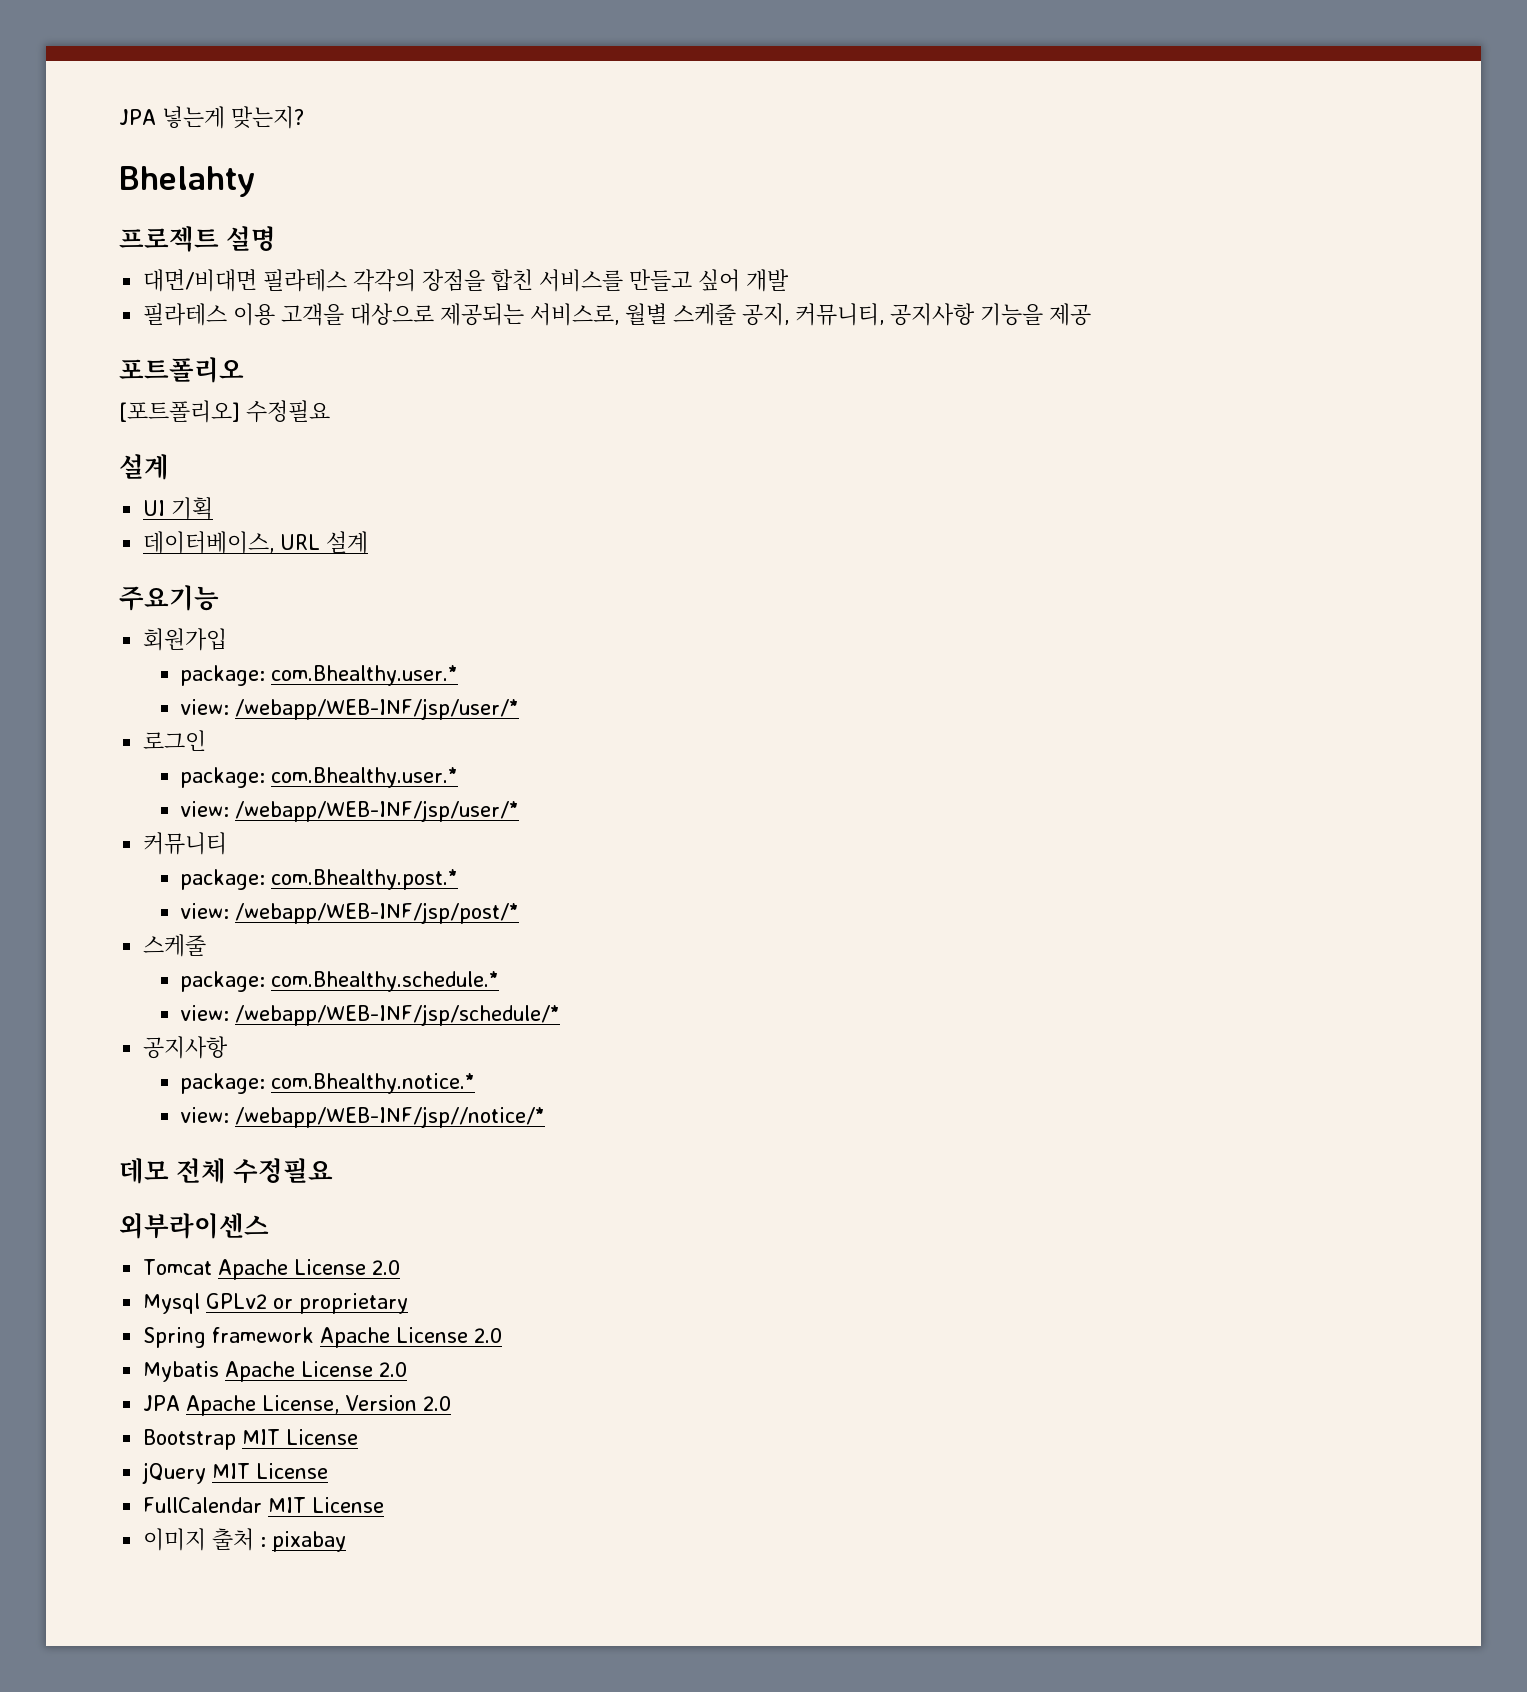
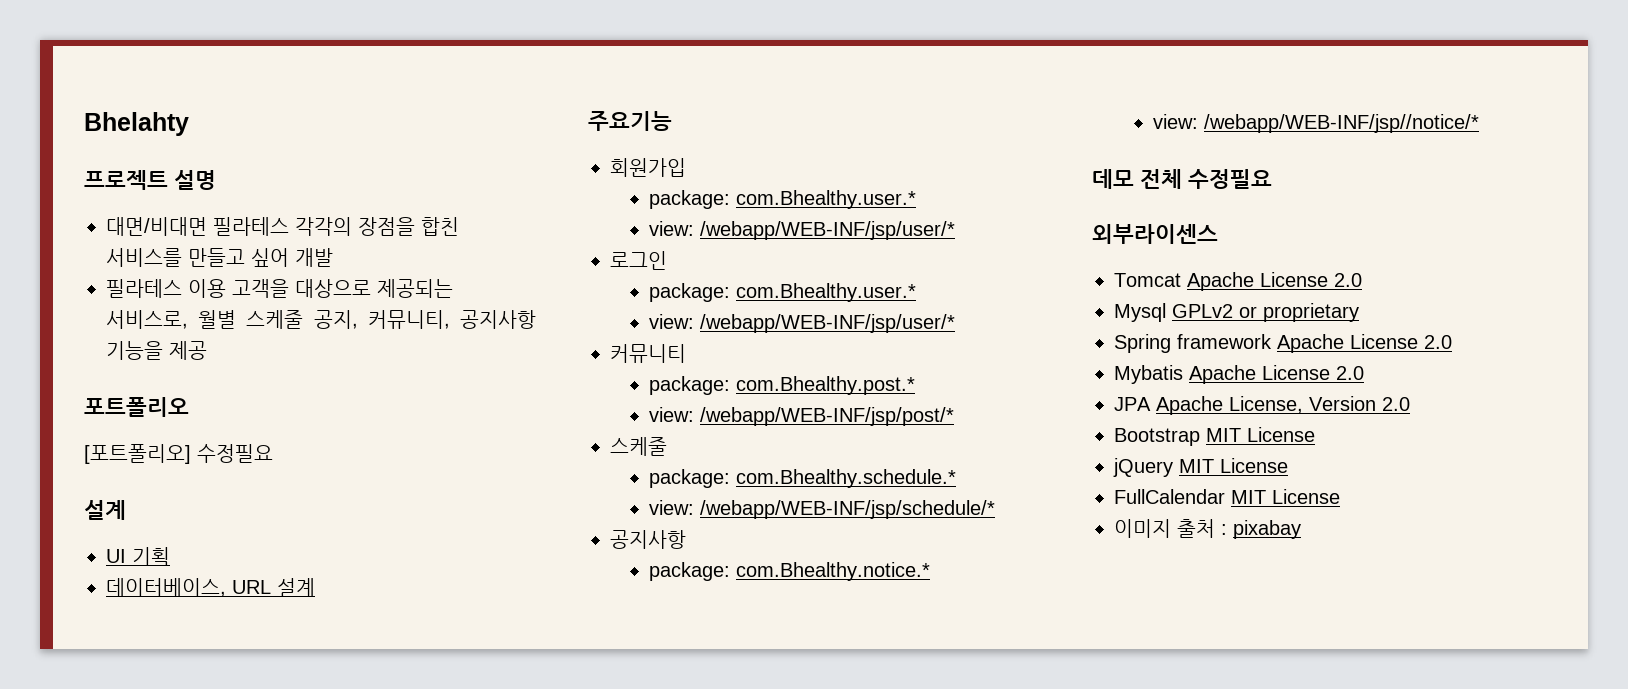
- JPA 넣는게 맞는지?

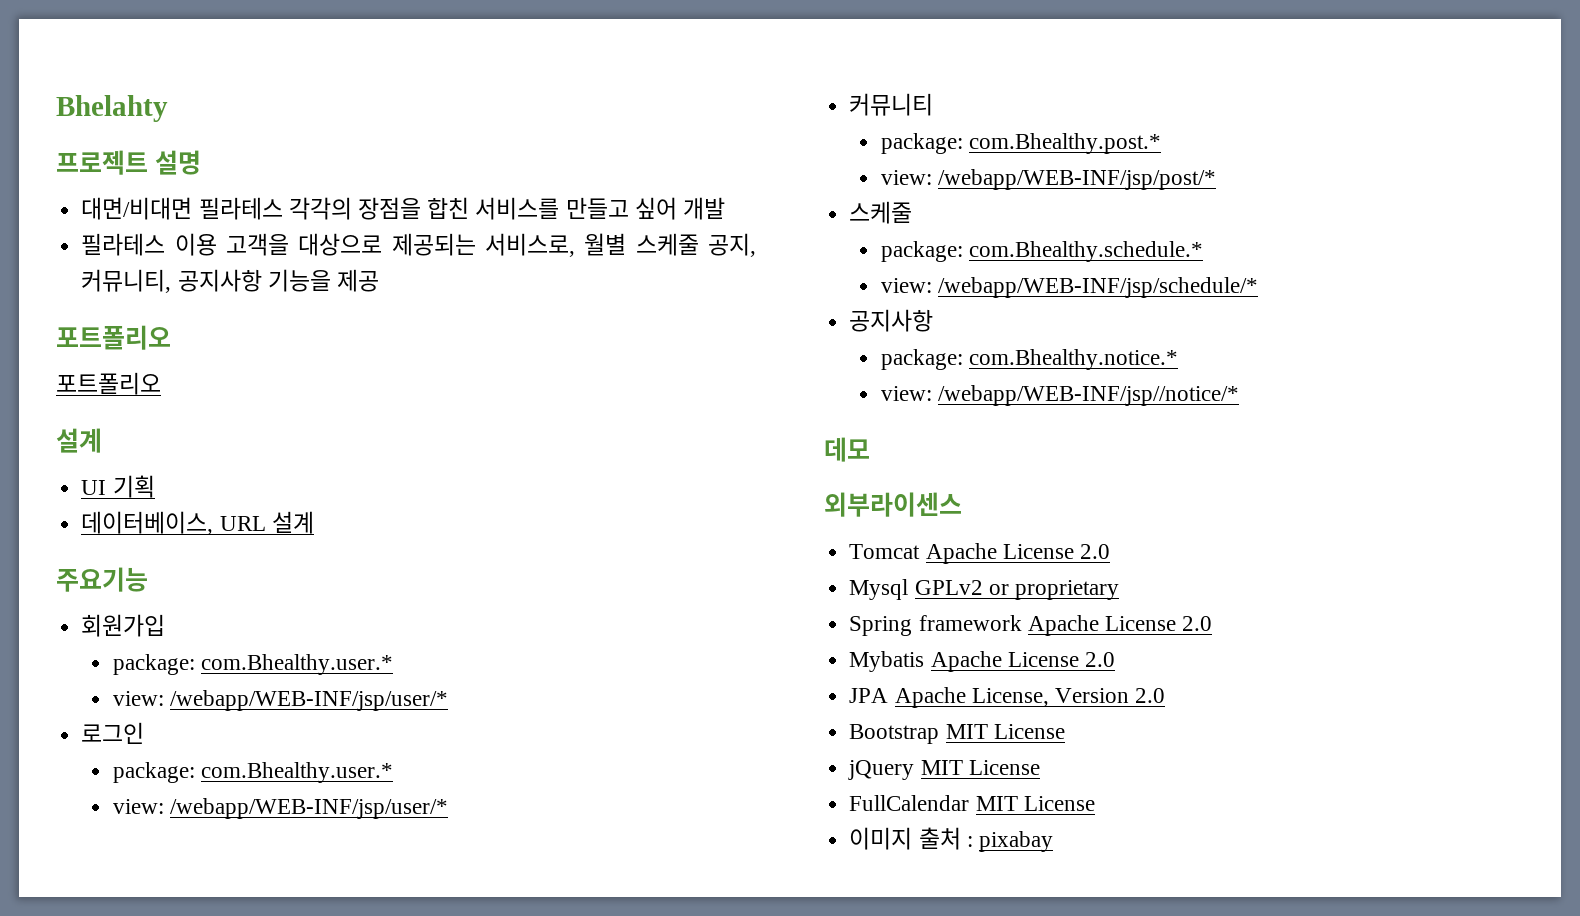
  필라테스 이용 고객을 대상으로 제공되는 서비스로, 월별 스케줄 공지, 커뮤니티, 공지사항 기능을 제공
  포트폴리오
- [포트폴리오] 수정필요
+ 포트폴리오
- 데모 전체 수정필요
+ 데모

